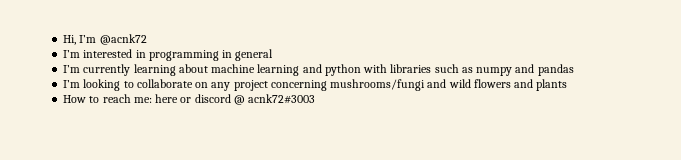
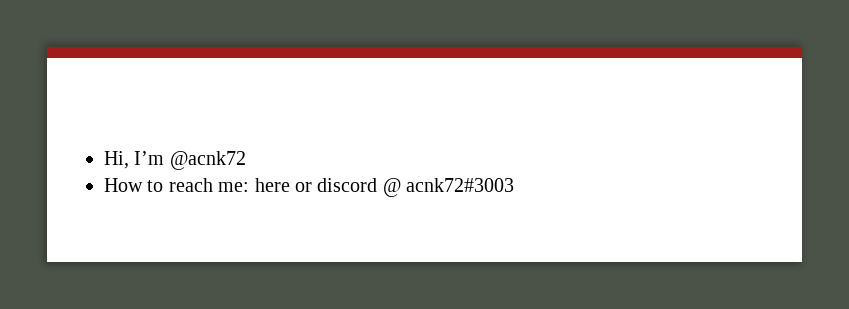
- I’m interested in programming in general
- I’m currently learning about machine learning and python with libraries such as numpy and pandas
- I’m looking to collaborate on any project concerning mushrooms/fungi and wild flowers and plants

